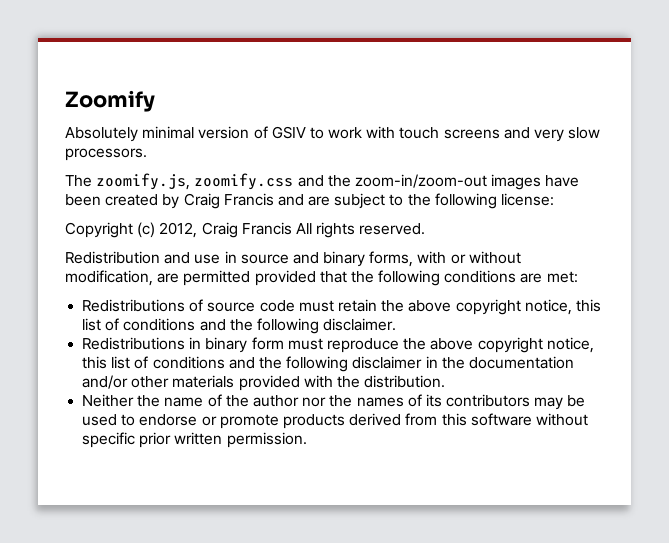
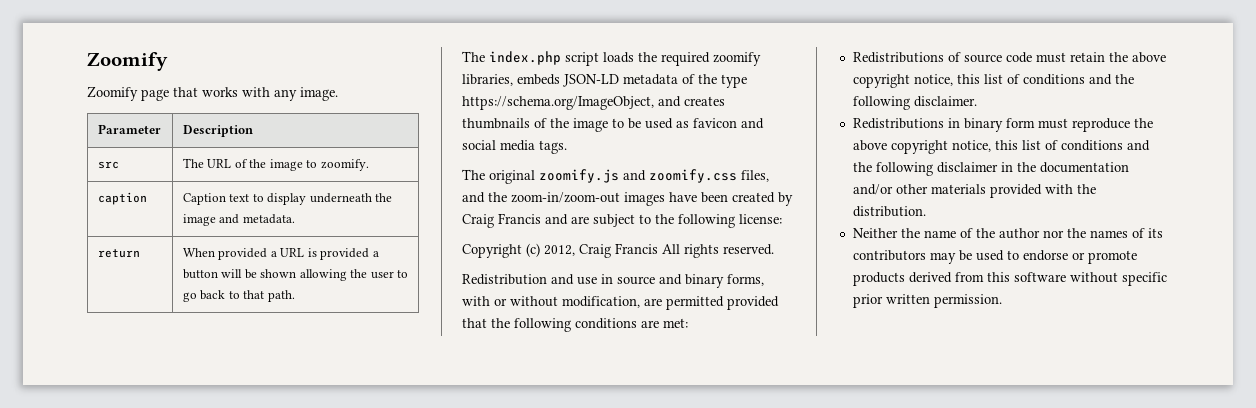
- Absolutely minimal version of GSIV to work with touch screens and very slow processors.
- The zoomify.js, zoomify.css and the zoom-in/zoom-out images have been created by Craig Francis and are subject to the following license:
+ Zoomify page that works with any image.
+ Parameter | Description
+ src | The URL of the image to zoomify.
+ caption | Caption text to display underneath the image and metadata.
+ return | When provided a URL is provided a button will be shown allowing the user to go back to that path.
+ The index.php script loads the required zoomify libraries, embeds JSON-LD metadata of the type https://schema.org/ImageObject, and creates thumbnails of the image to be used as favicon and social media tags.
+ The original zoomify.js and zoomify.css files, and the zoom-in/zoom-out images have been created by Craig Francis and are subject to the following license:

